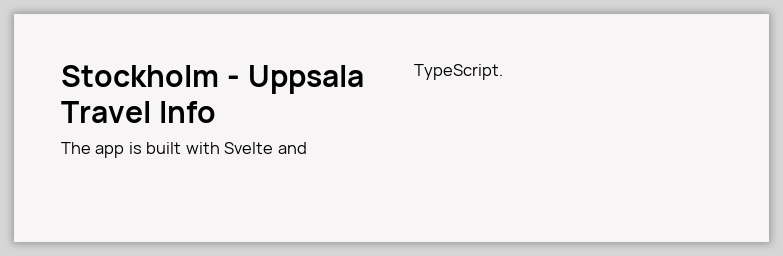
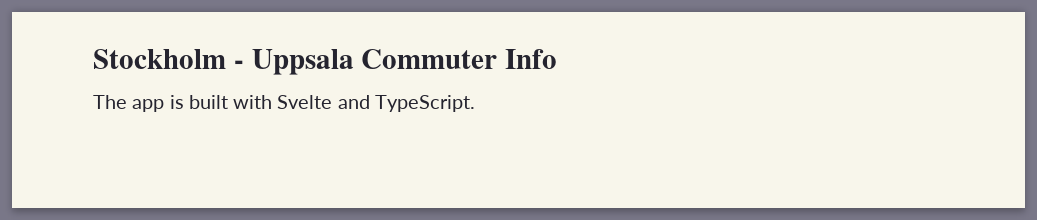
- Stockholm - Uppsala Travel Info
+ Stockholm - Uppsala Commuter Info

